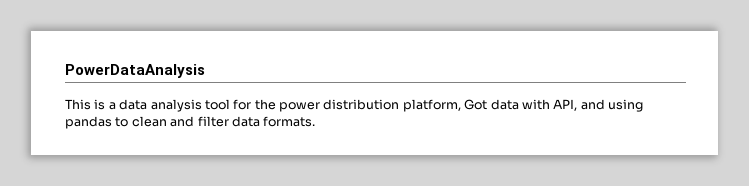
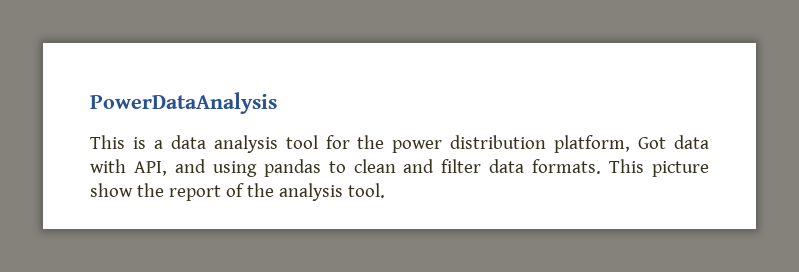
+ This picture show the report of the analysis tool.

